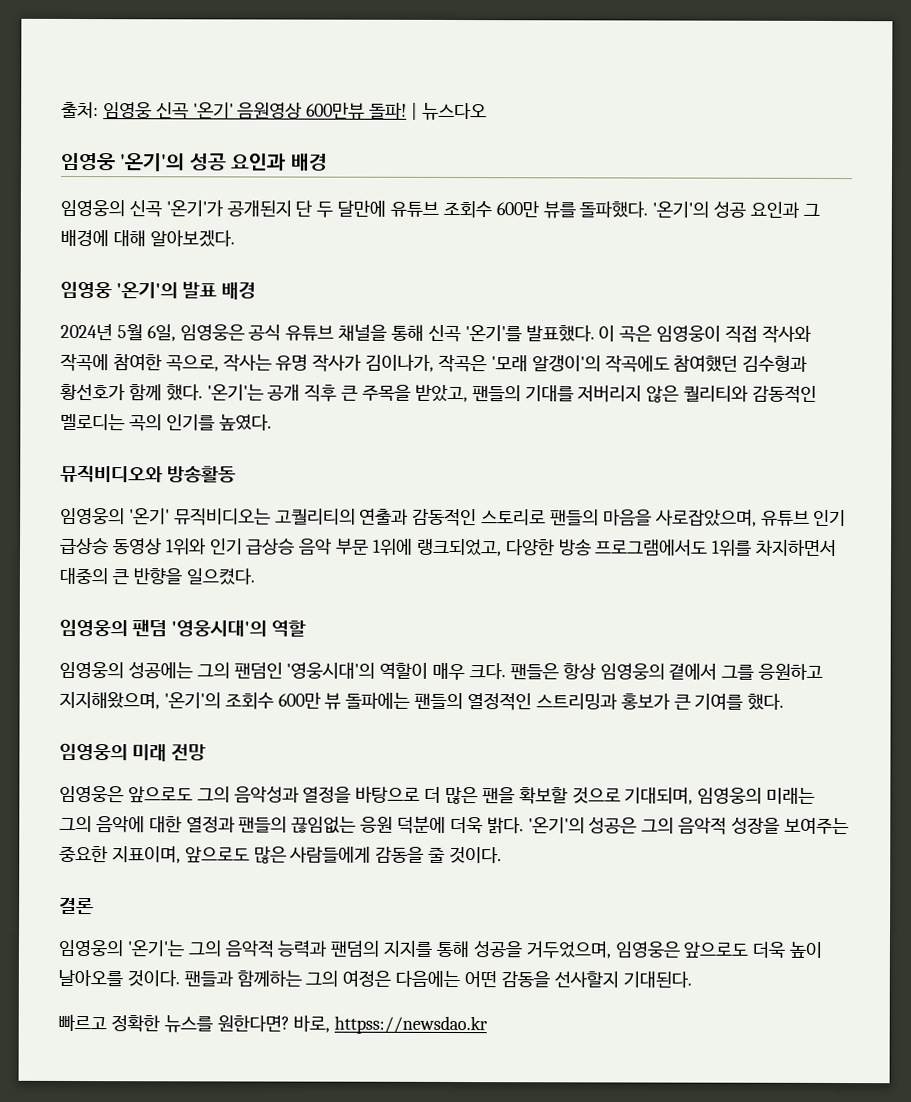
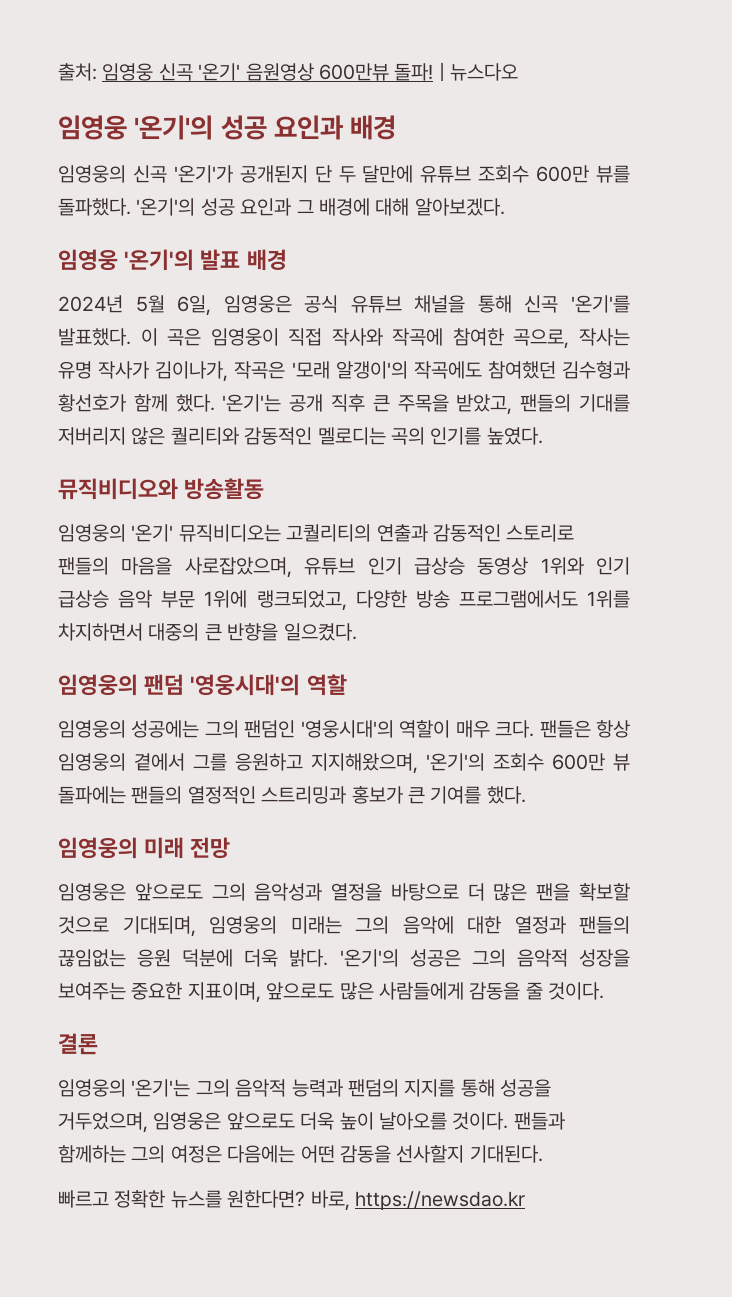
- 바로, httpss://newsdao.kr
+ 바로, https://newsdao.kr

